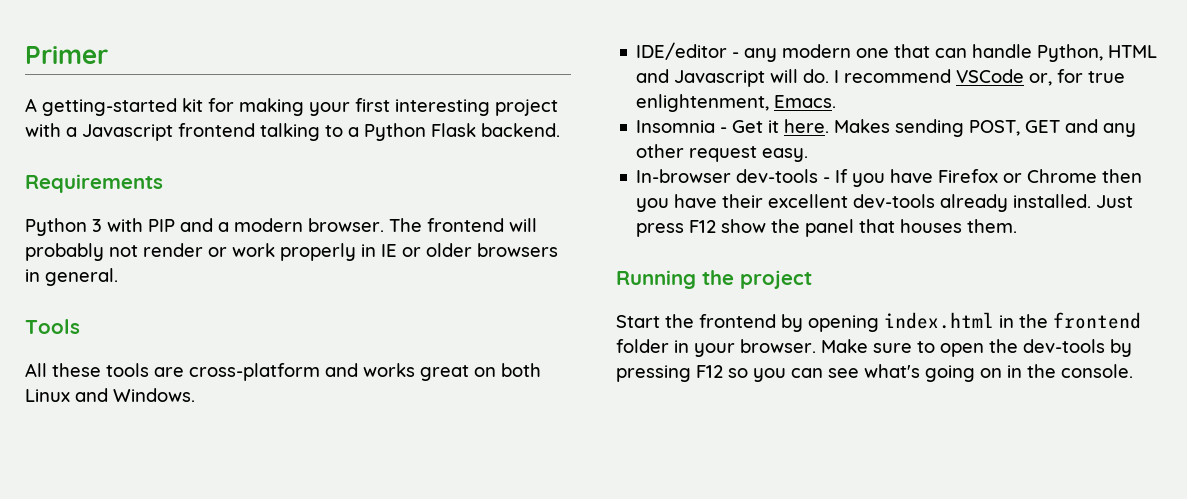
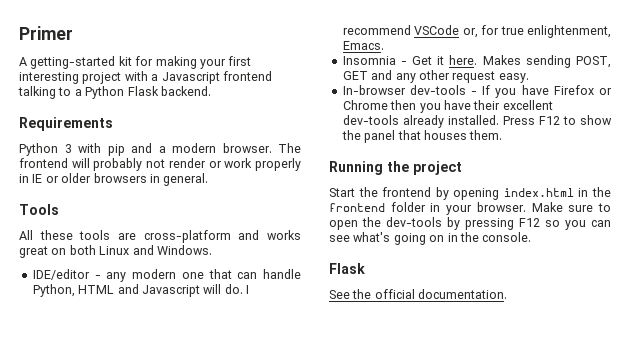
- Python 3 with PIP and a modern browser.
+ Python 3 with pip and a modern browser.
- Just press F12 show the panel that houses them.
+ Press F12 to show the panel that houses them.
  Make sure to open the dev-tools by pressing F12 so you can see what's going on in the console.
+ Flask
+ See the official documentation.

